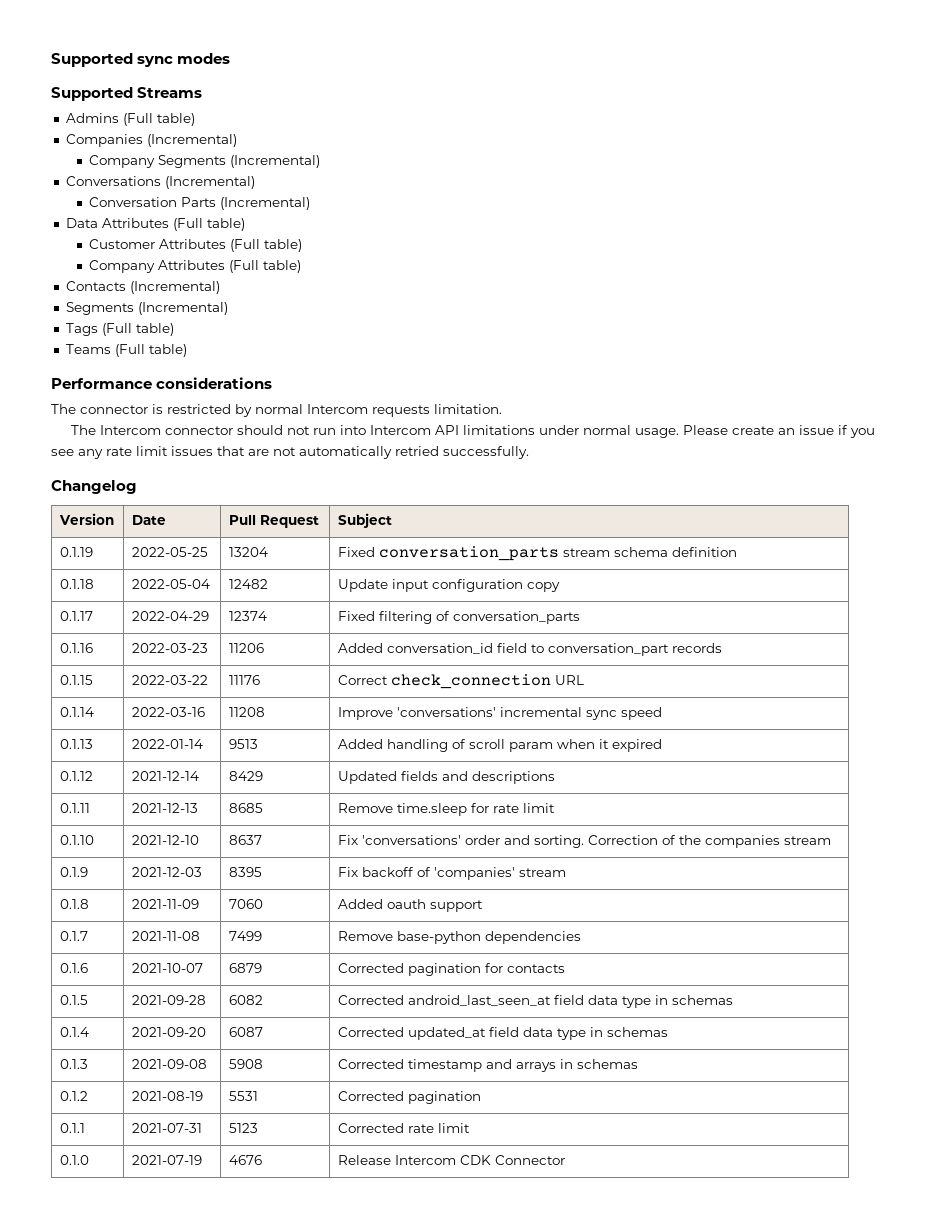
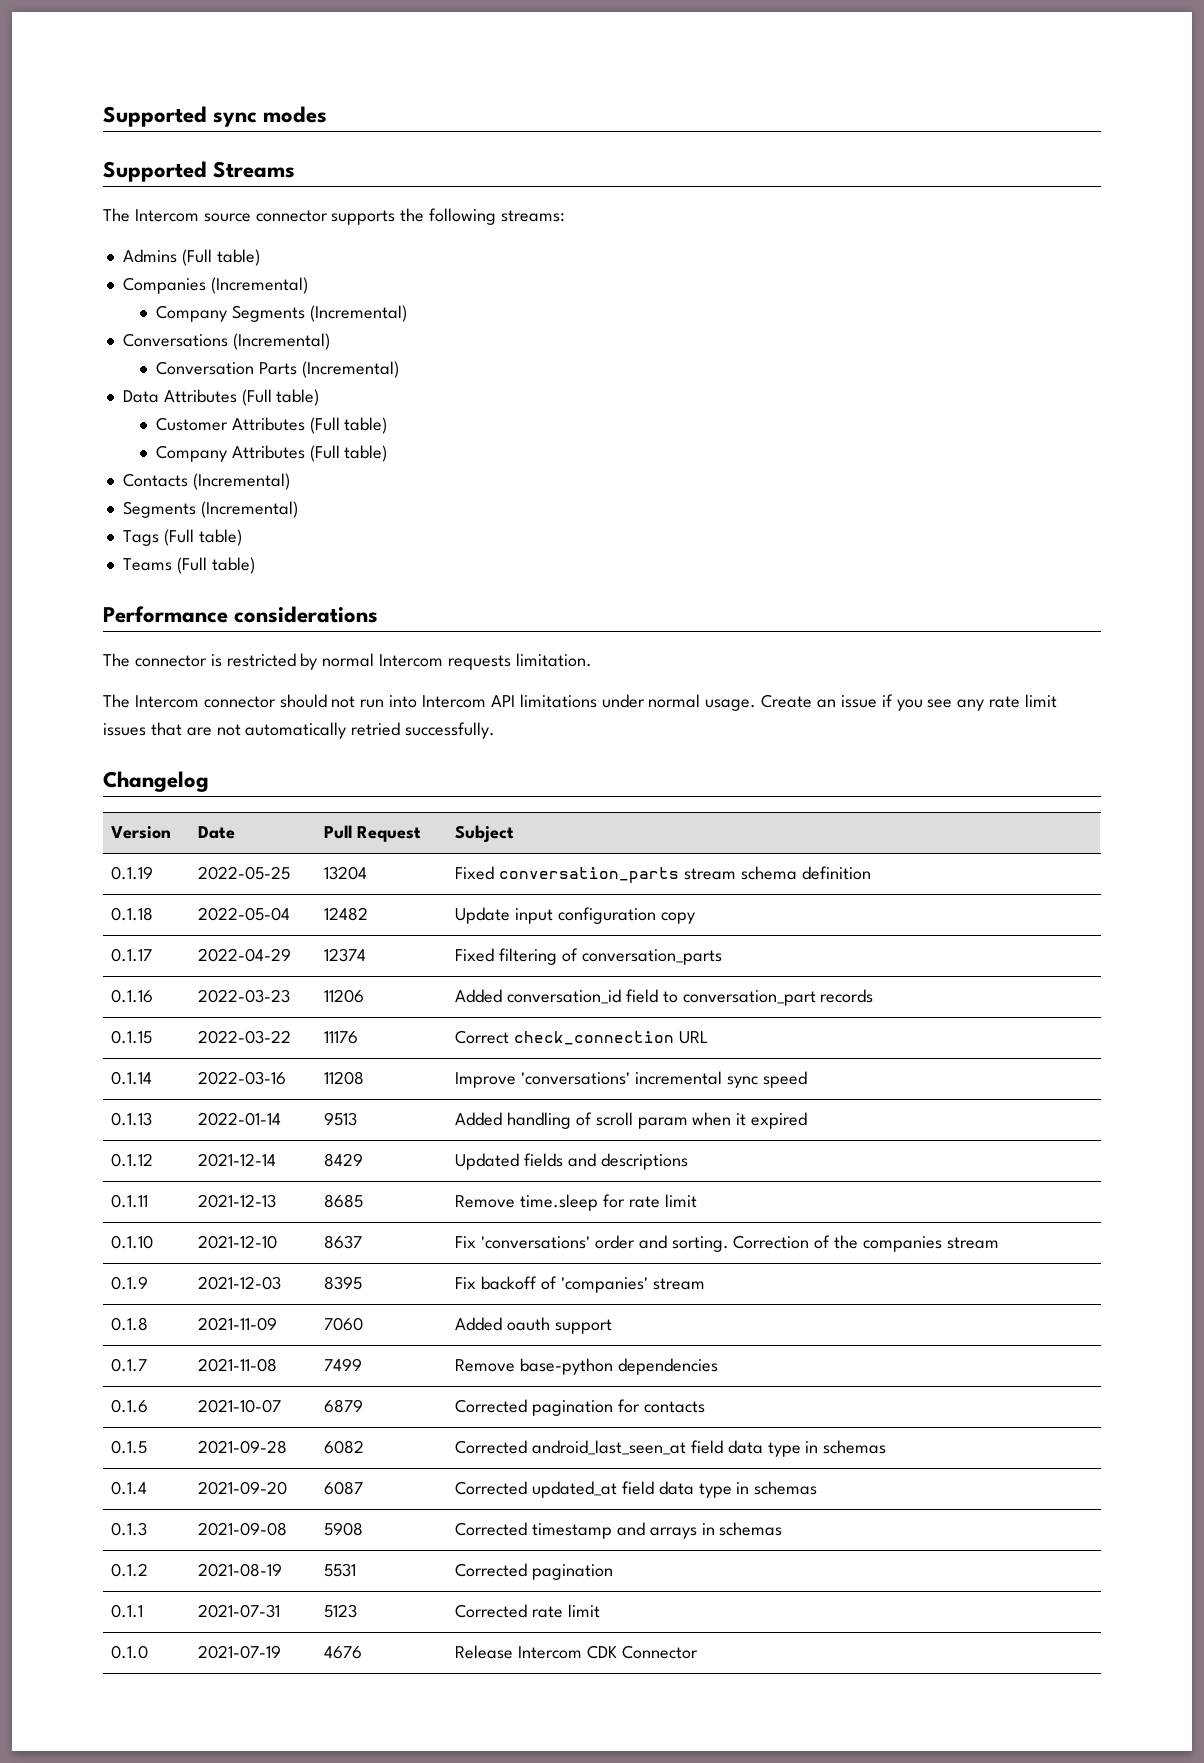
+ The Intercom source connector supports the following streams:
- Please create an issue if you see any rate limit issues that are not automatically retried successfully.
+ Create an issue if you see any rate limit issues that are not automatically retried successfully.

